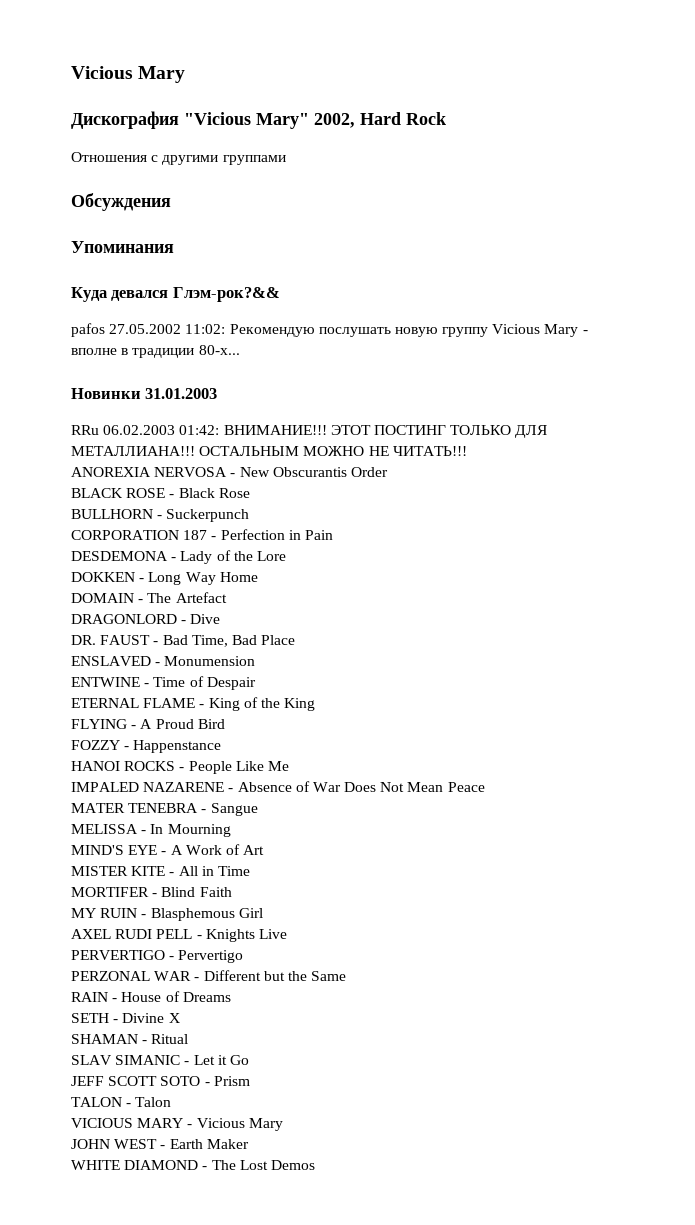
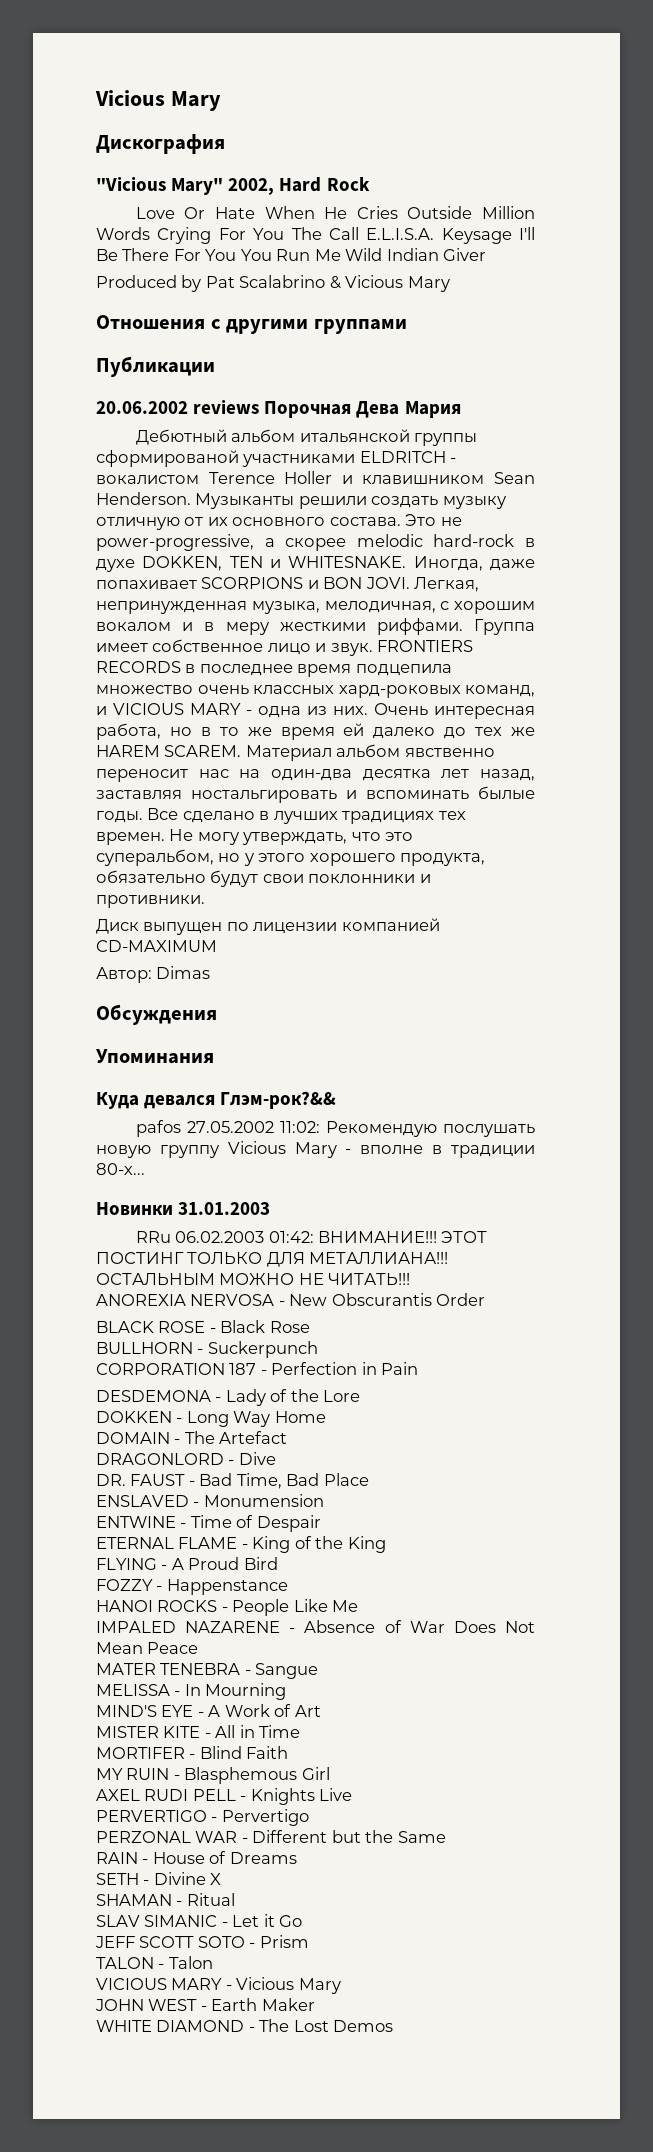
- Дискография "Vicious Mary" 2002, Hard Rock
+ Дискография
+ "Vicious Mary" 2002, Hard Rock
+ Love Or Hate When He Cries Outside Million Words Crying For You The Call E.L.I.S.A. Keysage I'll Be There For You You Run Me Wild Indian Giver
+ Produced by Pat Scalabrino & Vicious Mary
  Отношения с другими группами
+ Публикации
+ 20.06.2002 reviews Порочная Дева Мария
+ Дебютный альбом итальянской группы сформированой участниками ELDRITCH - вокалистом Terence Holler и клавишником Sean Henderson. Музыканты решили создать музыку отличную от их основного состава. Это не power-progressive, а скорее melodic hard-rock в духе DOKKEN, TEN и WHITESNAKE. Иногда, даже попахивает SCORPIONS и BON JOVI. Легкая, непринужденная музыка, мелодичная, с хорошим вокалом и в меру жесткими риффами. Группа имеет собственное лицо и звук. FRONTIERS RECORDS в последнее время подцепила множество очень классных хард-роковых команд, и VICIOUS MARY - одна из них. Очень интересная работа, но в то же время ей далеко до тех же HAREM SCAREM. Материал альбом явственно переносит нас на один-два десятка лет назад, заставляя ностальгировать и вспоминать былые годы. Все сделано в лучших традициях тех времен. Не могу утверждать, что это суперальбом, но у этого хорошего продукта, обязательно будут свои поклонники и противники.
+ Диск выпущен по лицензии компанией CD-MAXIMUM
+ Автор: Dimas

